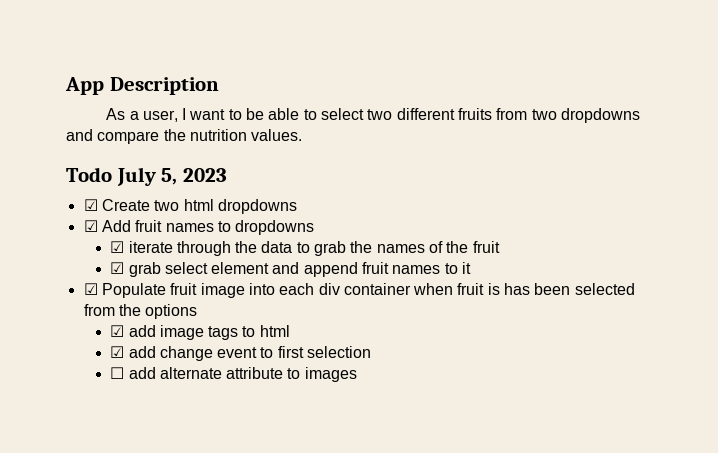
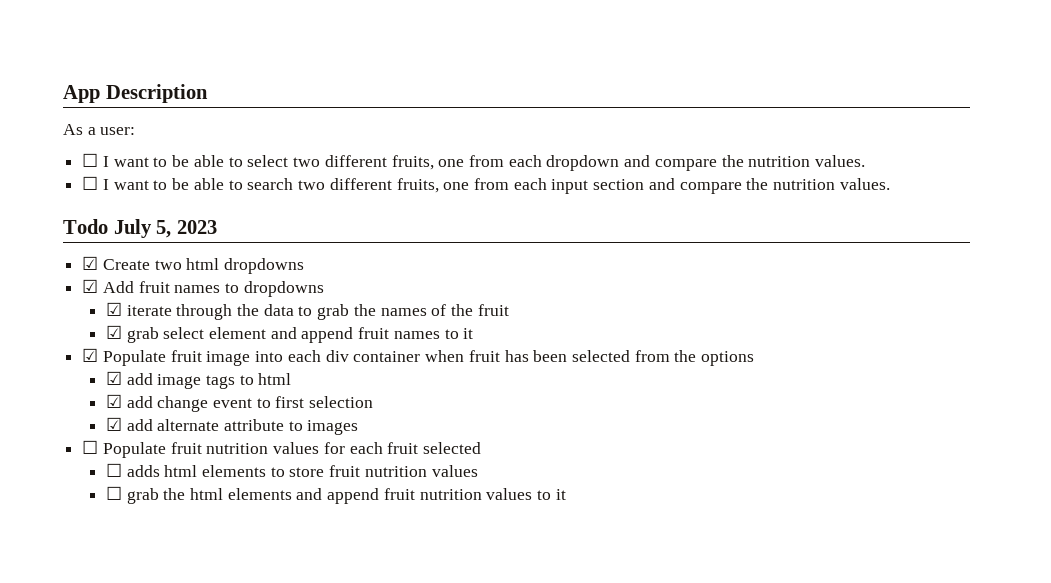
- As a user, I want to be able to select two different fruits from two dropdowns and compare the nutrition values.
+ As a user:
+ ☐ I want to be able to select two different fruits, one from each dropdown and compare the nutrition values.
+ ☐ I want to be able to search two different fruits, one from each input section and compare the nutrition values.
- ☑ Populate fruit image into each div container when fruit is has been selected from the options
+ ☑ Populate fruit image into each div container when fruit has been selected from the options
- ☐ add alternate attribute to images
+ ☑ add alternate attribute to images
+ ☐ Populate fruit nutrition values for each fruit selected
+ ☐ adds html elements to store fruit nutrition values
+ ☐ grab the html elements and append fruit nutrition values to it

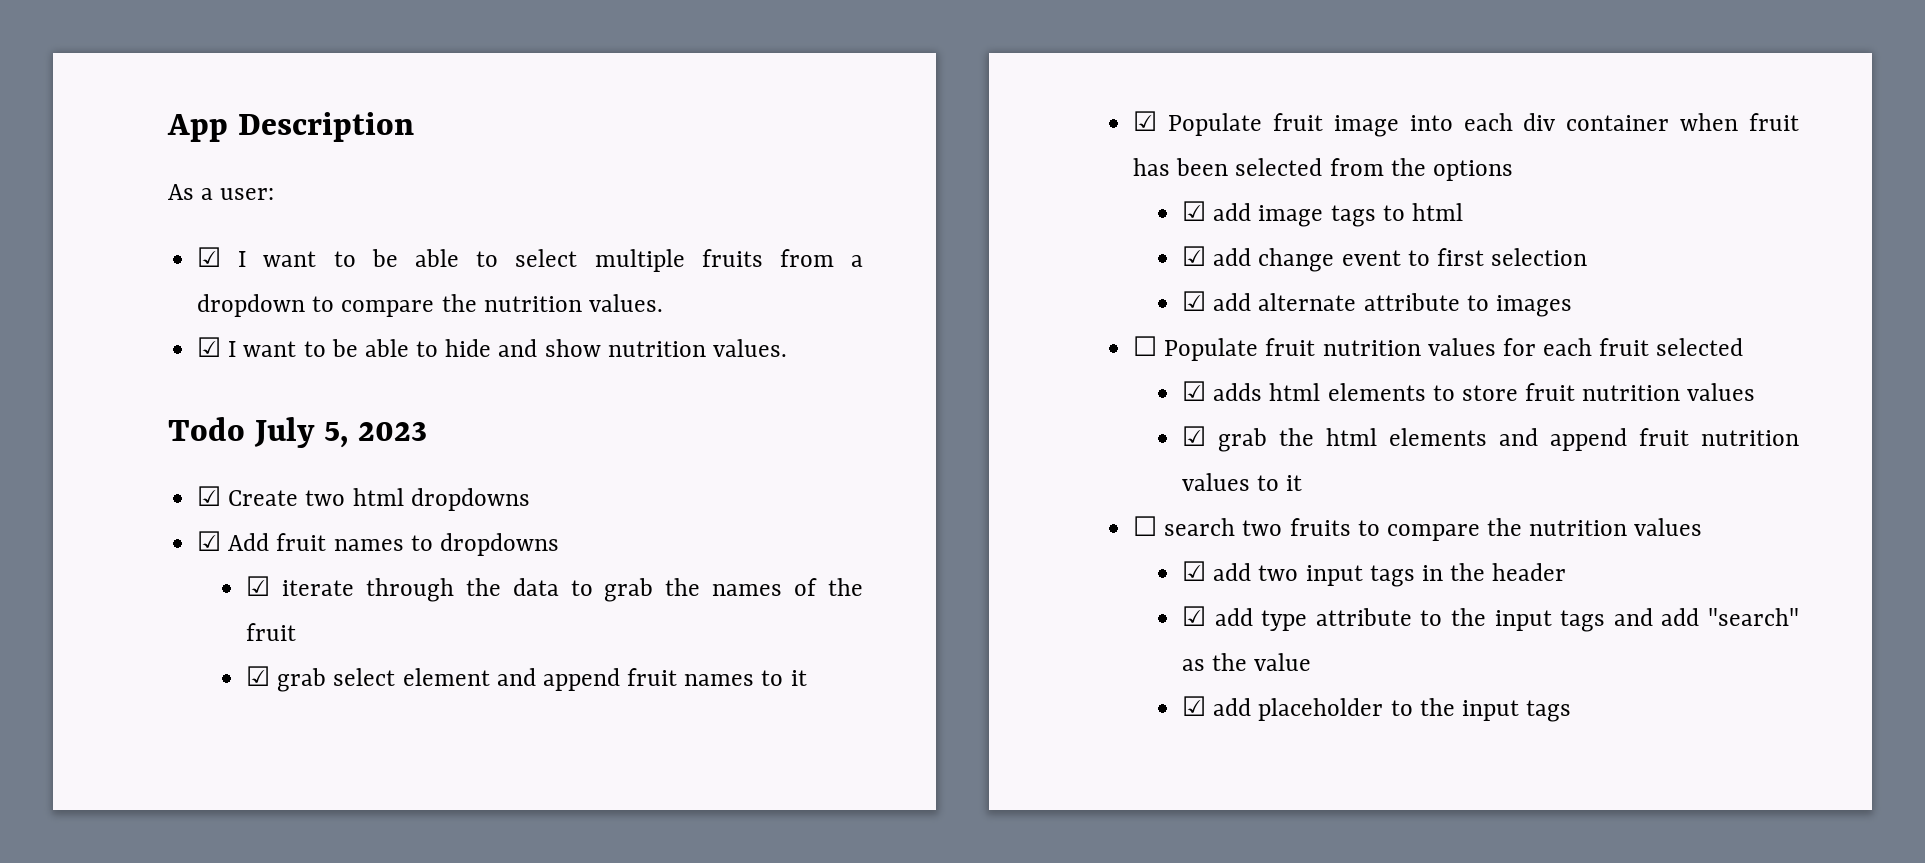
- ☐ I want to be able to select two different fruits, one from each dropdown and compare the nutrition values.
- ☐ I want to be able to search two different fruits, one from each input section and compare the nutrition values.
+ ☑ I want to be able to select multiple fruits from a dropdown to compare the nutrition values.
+ ☑ I want to be able to hide and show nutrition values.
- ☐ adds html elements to store fruit nutrition values
+ ☑ adds html elements to store fruit nutrition values
- ☐ grab the html elements and append fruit nutrition values to it
+ ☑ grab the html elements and append fruit nutrition values to it
+ ☐ search two fruits to compare the nutrition values
+ ☑ add two input tags in the header
+ ☑ add type attribute to the input tags and add "search" as the value
+ ☑ add placeholder to the input tags

